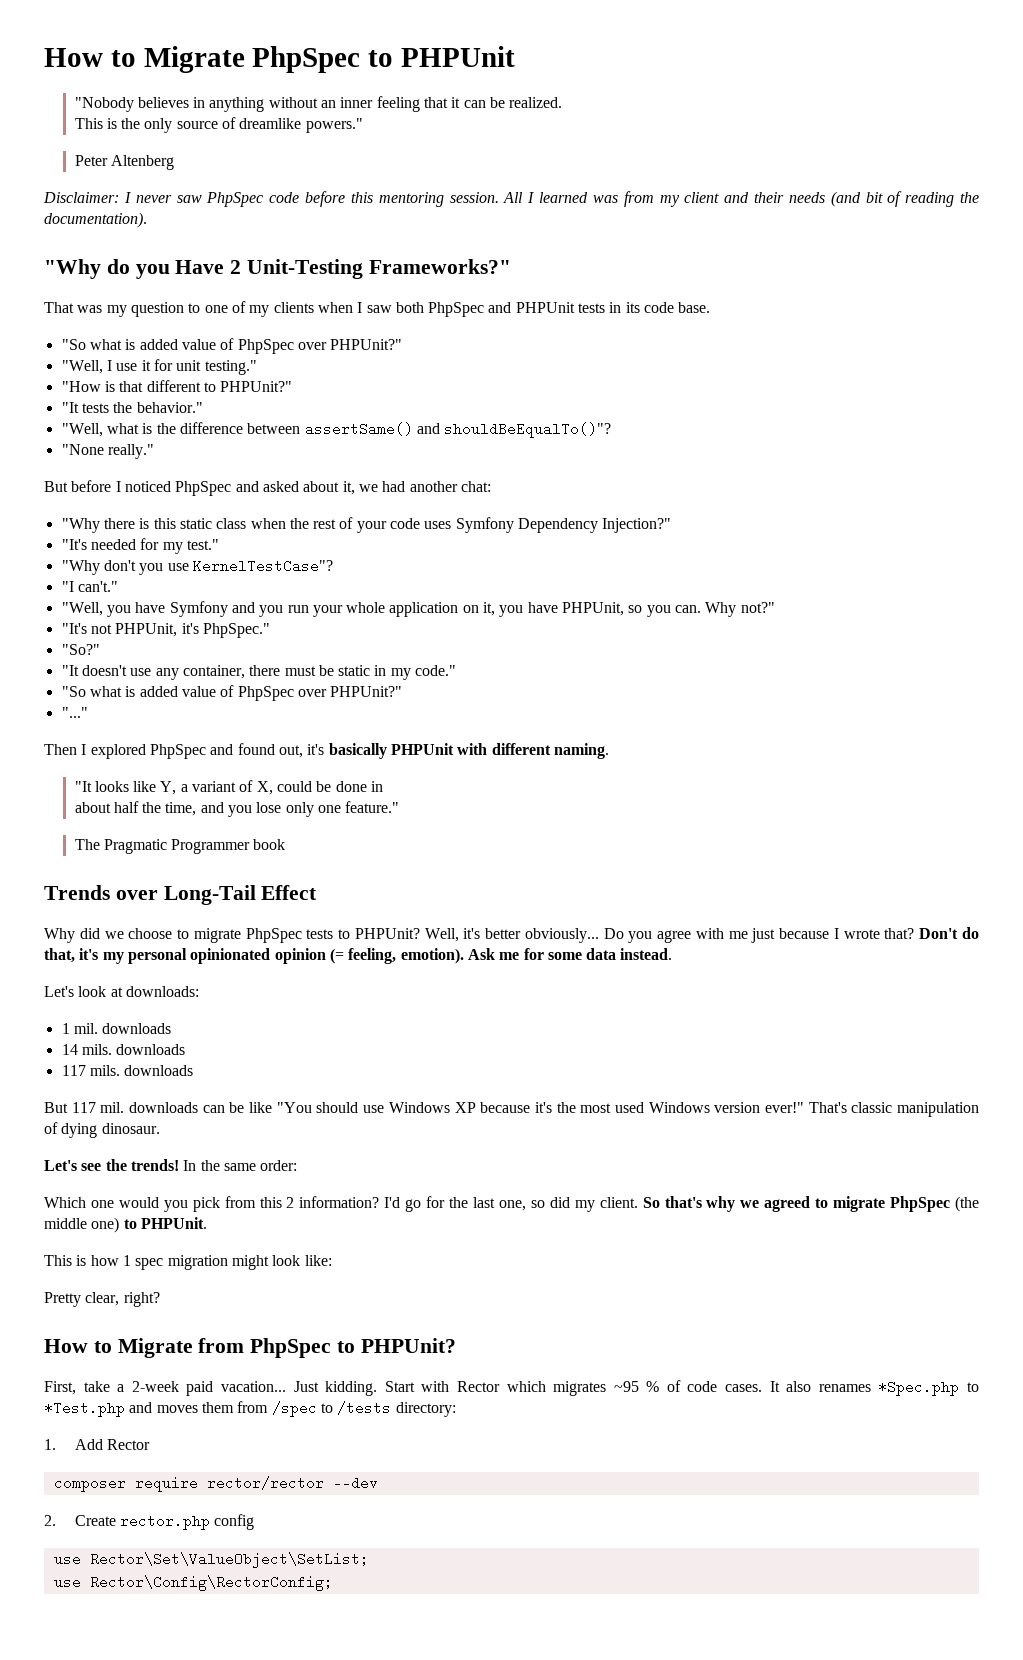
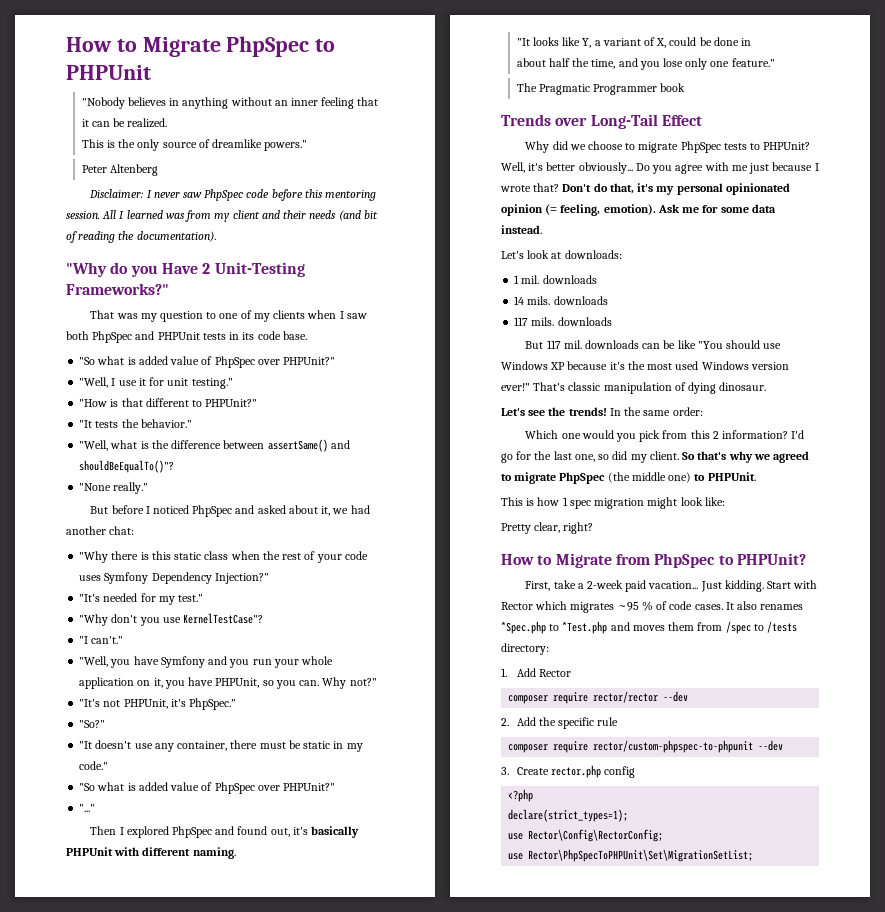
- 2. Create rector.php config
+ 2. Add the specific rule
+ composer require rector/custom-phpspec-to-phpunit --dev
+ 3. Create rector.php config
- use Rector\Set\ValueObject\SetList;
+ <?php
+ declare(strict_types=1);
+ use Rector\PhpSpecToPHPUnit\Set\MigrationSetList;

